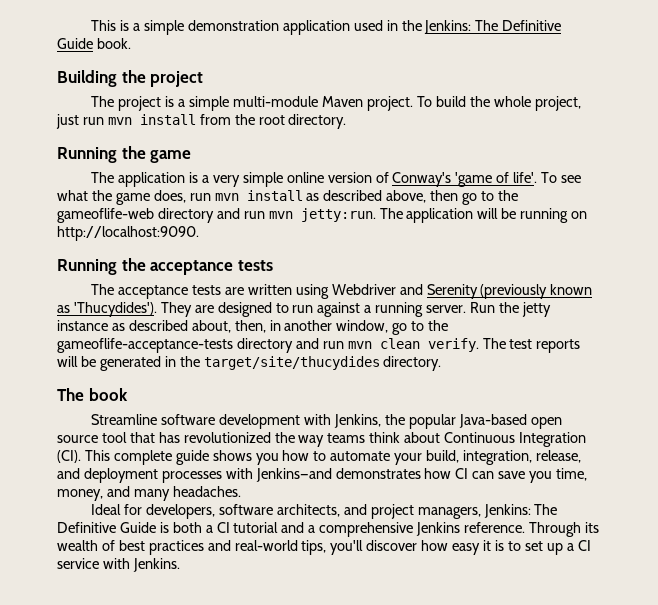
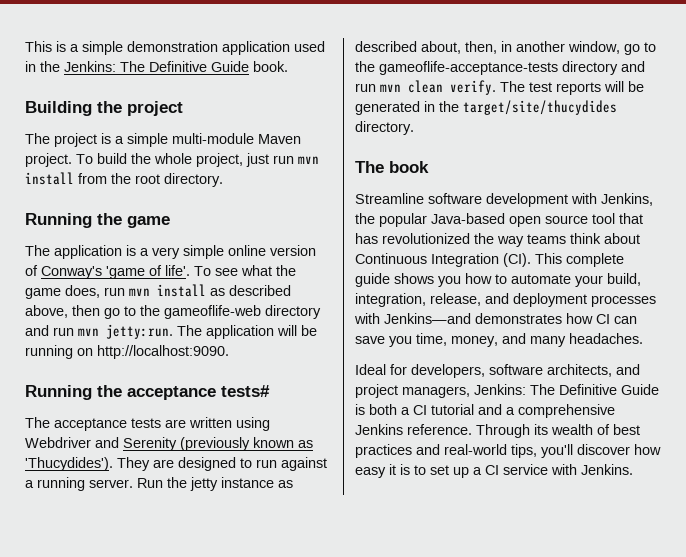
- Running the acceptance tests
+ Running the acceptance tests#

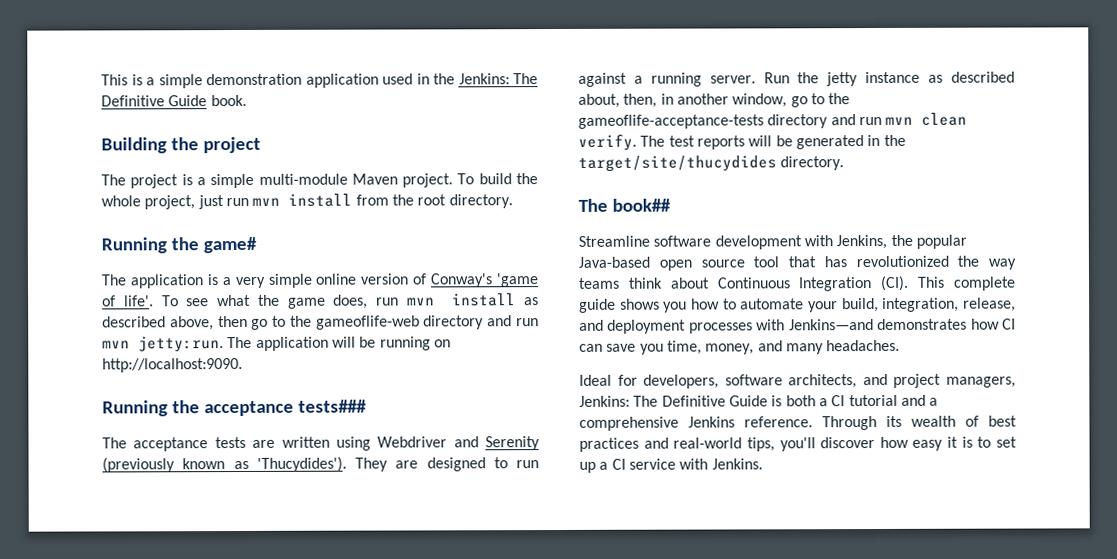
- Running the game
+ Running the game#
- Running the acceptance tests#
+ Running the acceptance tests###
- The book
+ The book##

